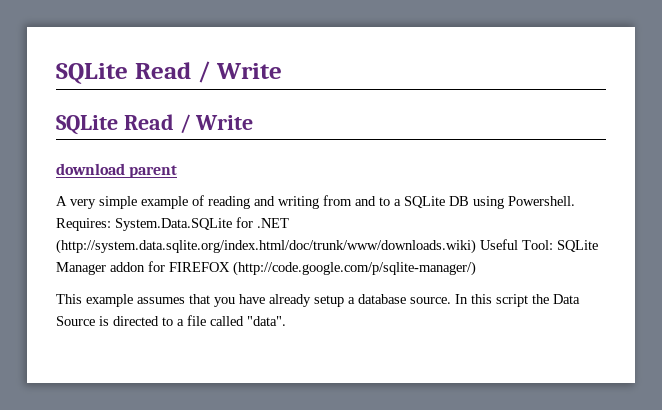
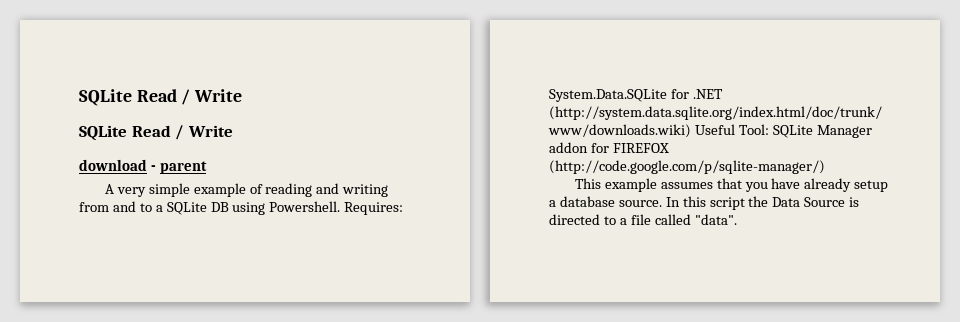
- download parent
+ download - parent

